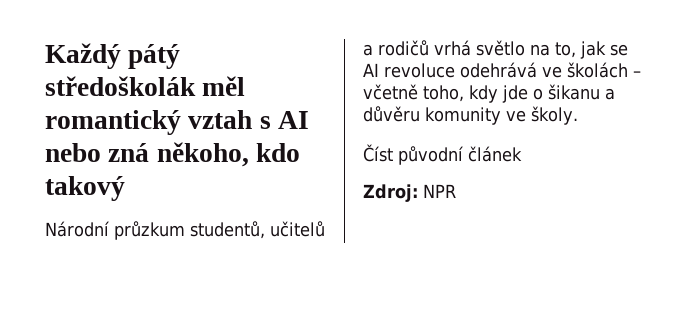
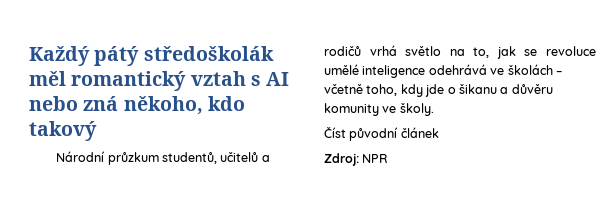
- Národní průzkum studentů, učitelů a rodičů vrhá světlo na to, jak se AI revoluce odehrává ve školách – včetně toho, kdy jde o šikanu a důvěru komunity ve školy.
+ Národní průzkum studentů, učitelů a rodičů vrhá světlo na to, jak se revoluce umělé inteligence odehrává ve školách – včetně toho, kdy jde o šikanu a důvěru komunity ve školy.

